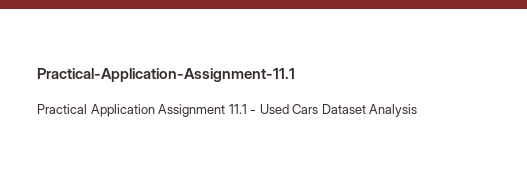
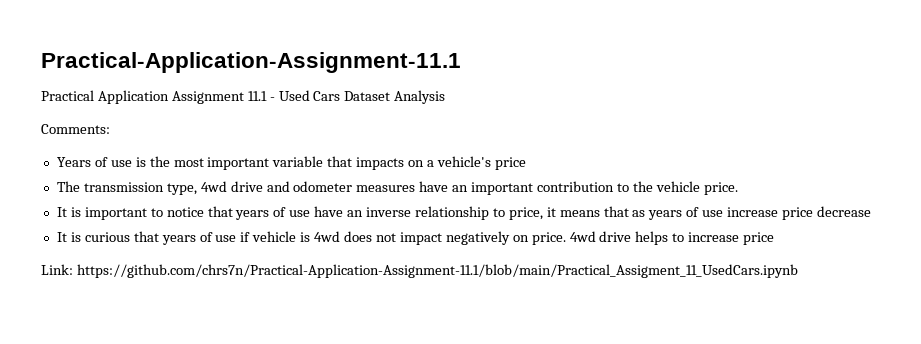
+ Comments:
+ Years of use is the most important variable that impacts on a vehicle's price
+ The transmission type, 4wd drive and odometer measures have an important contribution to the vehicle price.
+ It is important to notice that years of use have an inverse relationship to price, it means that as years of use increase price decrease
+ It is curious that years of use if vehicle is 4wd does not impact negatively on price. 4wd drive helps to increase price
+ Link: https://github.com/chrs7n/Practical-Application-Assignment-11.1/blob/main/Practical_Assigment_11_UsedCars.ipynb

